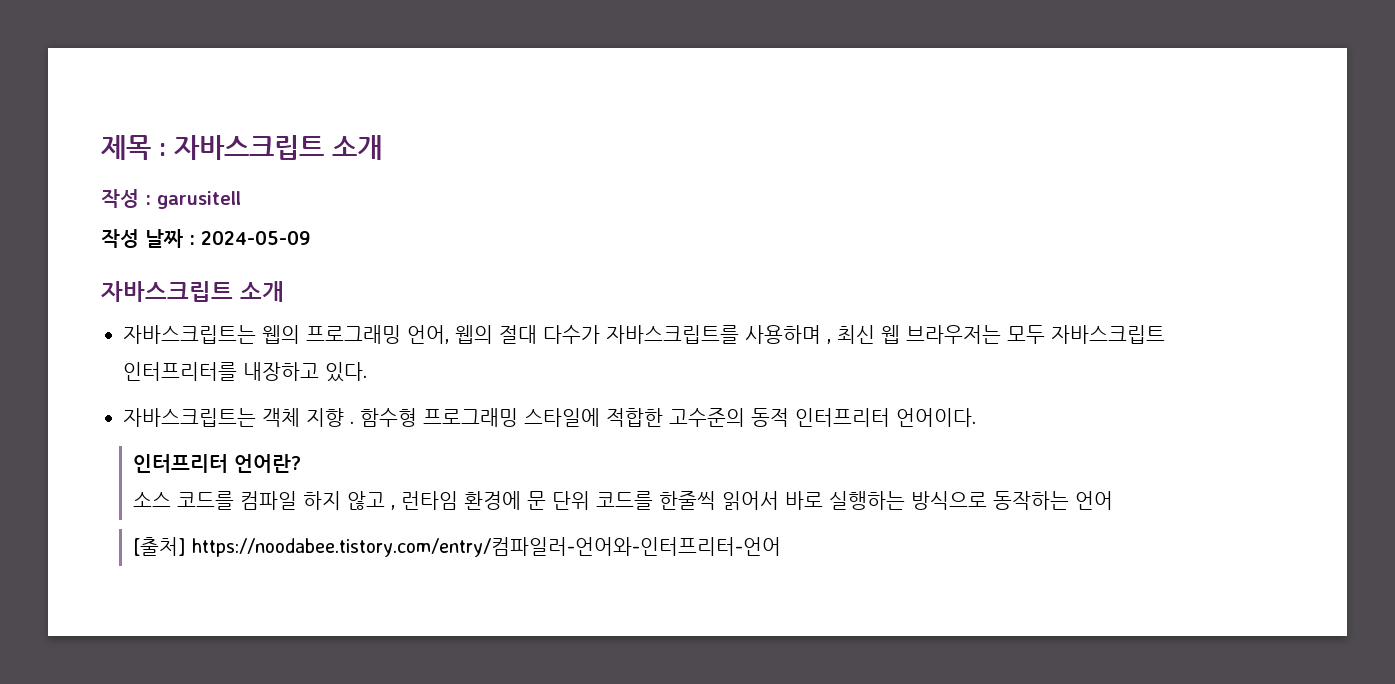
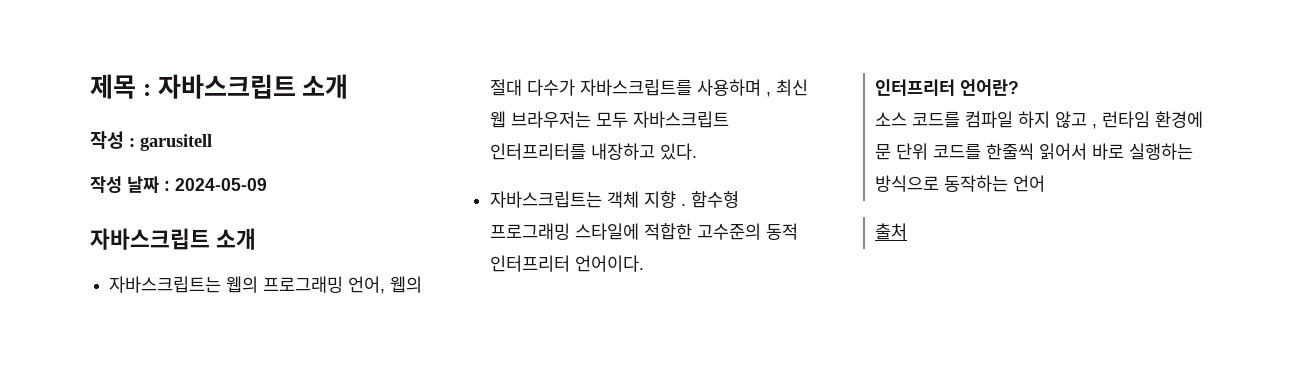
- [출처] https://noodabee.tistory.com/entry/컴파일러-언어와-인터프리터-언어
+ 출처

